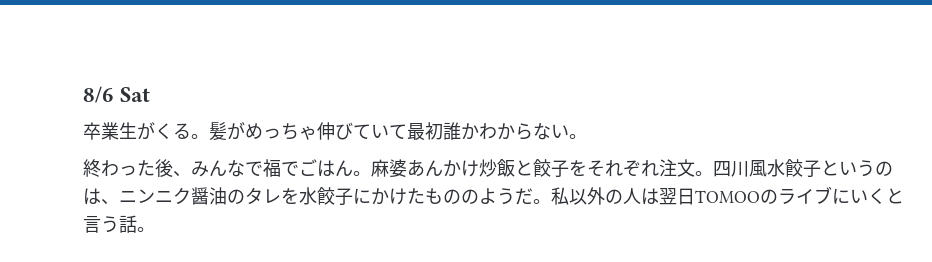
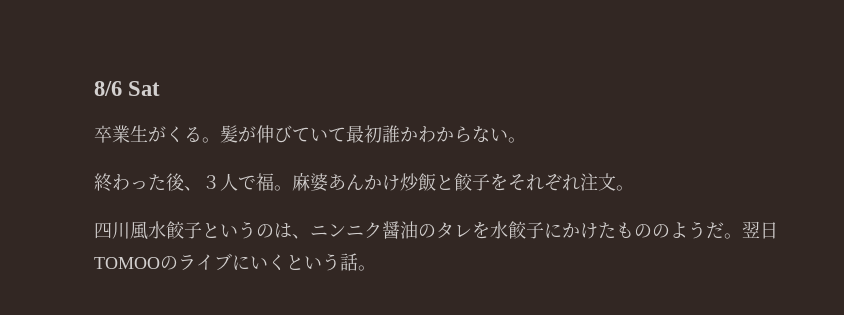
- 髪がめっちゃ伸びていて最初誰かわからない。
+ 髪が伸びていて最初誰かわからない。
- 終わった後、みんなで福でごはん。
+ 終わった後、３人で福。
- 麻婆あんかけ炒飯と餃子をそれぞれ注文。四川風水餃子というのは、ニンニク醤油のタレを水餃子にかけたもののようだ。
+ 麻婆あんかけ炒飯と餃子をそれぞれ注文。
+ 四川風水餃子というのは、ニンニク醤油のタレを水餃子にかけたもののようだ。
- 私以外の人は翌日TOMOOのライブにいくと言う話。
+ 翌日TOMOOのライブにいくという話。

